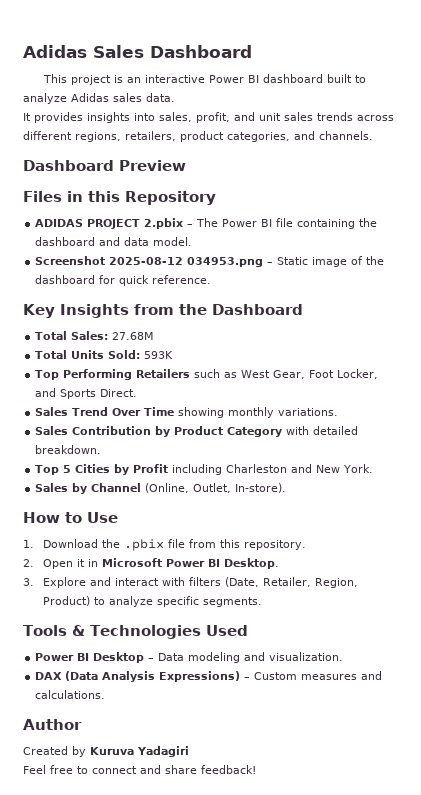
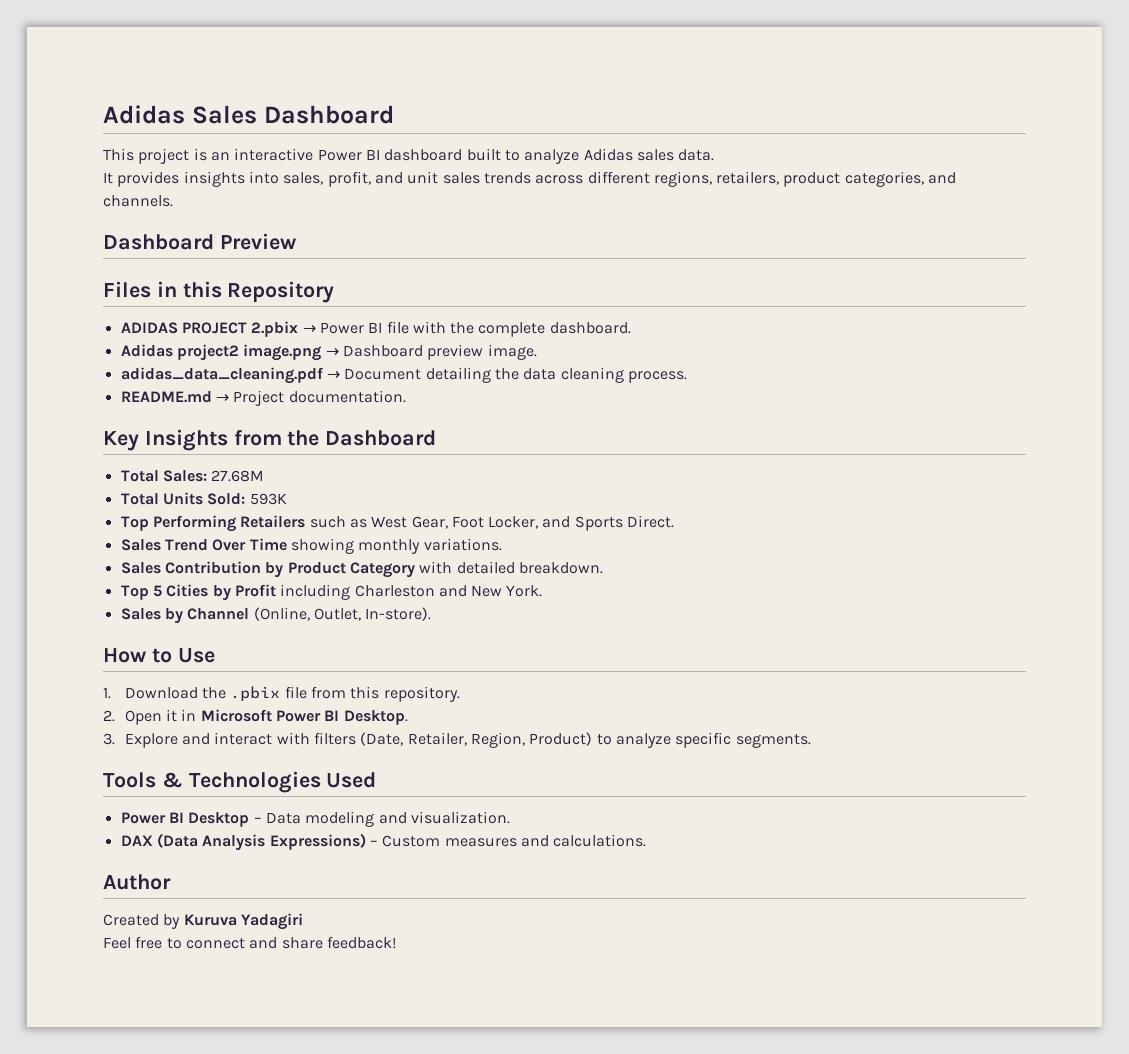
- ADIDAS PROJECT 2.pbix – The Power BI file containing the dashboard and data model.
- Screenshot 2025-08-12 034953.png – Static image of the dashboard for quick reference.
+ ADIDAS PROJECT 2.pbix → Power BI file with the complete dashboard.
+ Adidas project2 image.png → Dashboard preview image.
+ adidas_data_cleaning.pdf → Document detailing the data cleaning process.
+ README.md → Project documentation.

